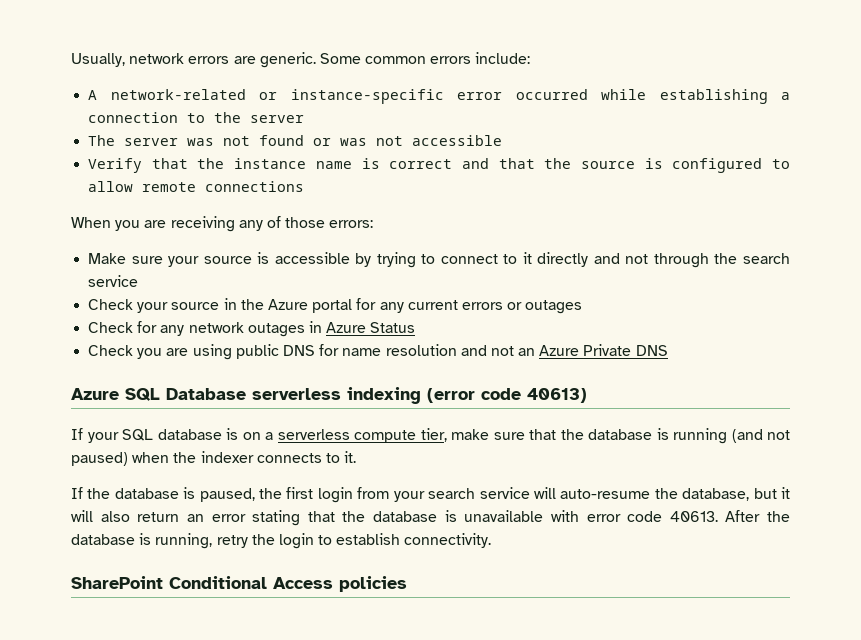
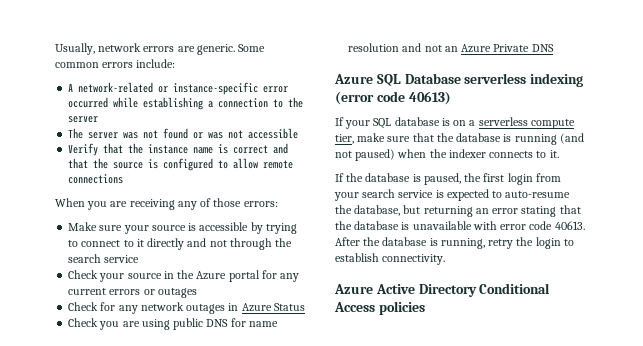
- If the database is paused, the first login from your search service will auto-resume the database, but it will also return an error stating that the database is unavailable with error code 40613.
+ If the database is paused, the first login from your search service is expected to auto-resume the database, but returning an error stating that the database is unavailable with error code 40613.
- SharePoint Conditional Access policies
+ Azure Active Directory Conditional Access policies

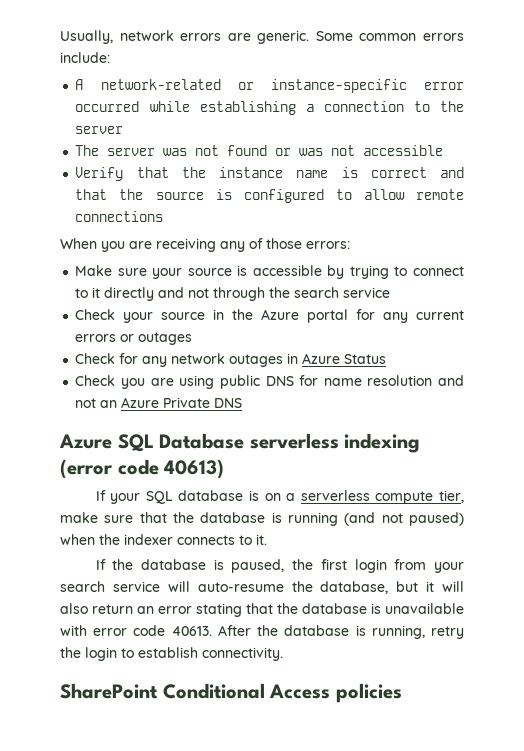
- If the database is paused, the first login from your search service is expected to auto-resume the database, but returning an error stating that the database is unavailable with error code 40613.
+ If the database is paused, the first login from your search service will auto-resume the database, but it will also return an error stating that the database is unavailable with error code 40613.
- Azure Active Directory Conditional Access policies
+ SharePoint Conditional Access policies

